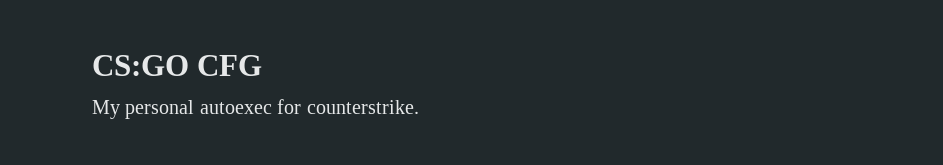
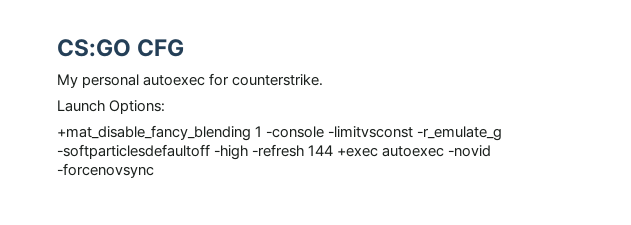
+ Launch Options:
+ +mat_disable_fancy_blending 1 -console -limitvsconst -r_emulate_g -softparticlesdefaultoff -high -refresh 144 +exec autoexec -novid -forcenovsync

